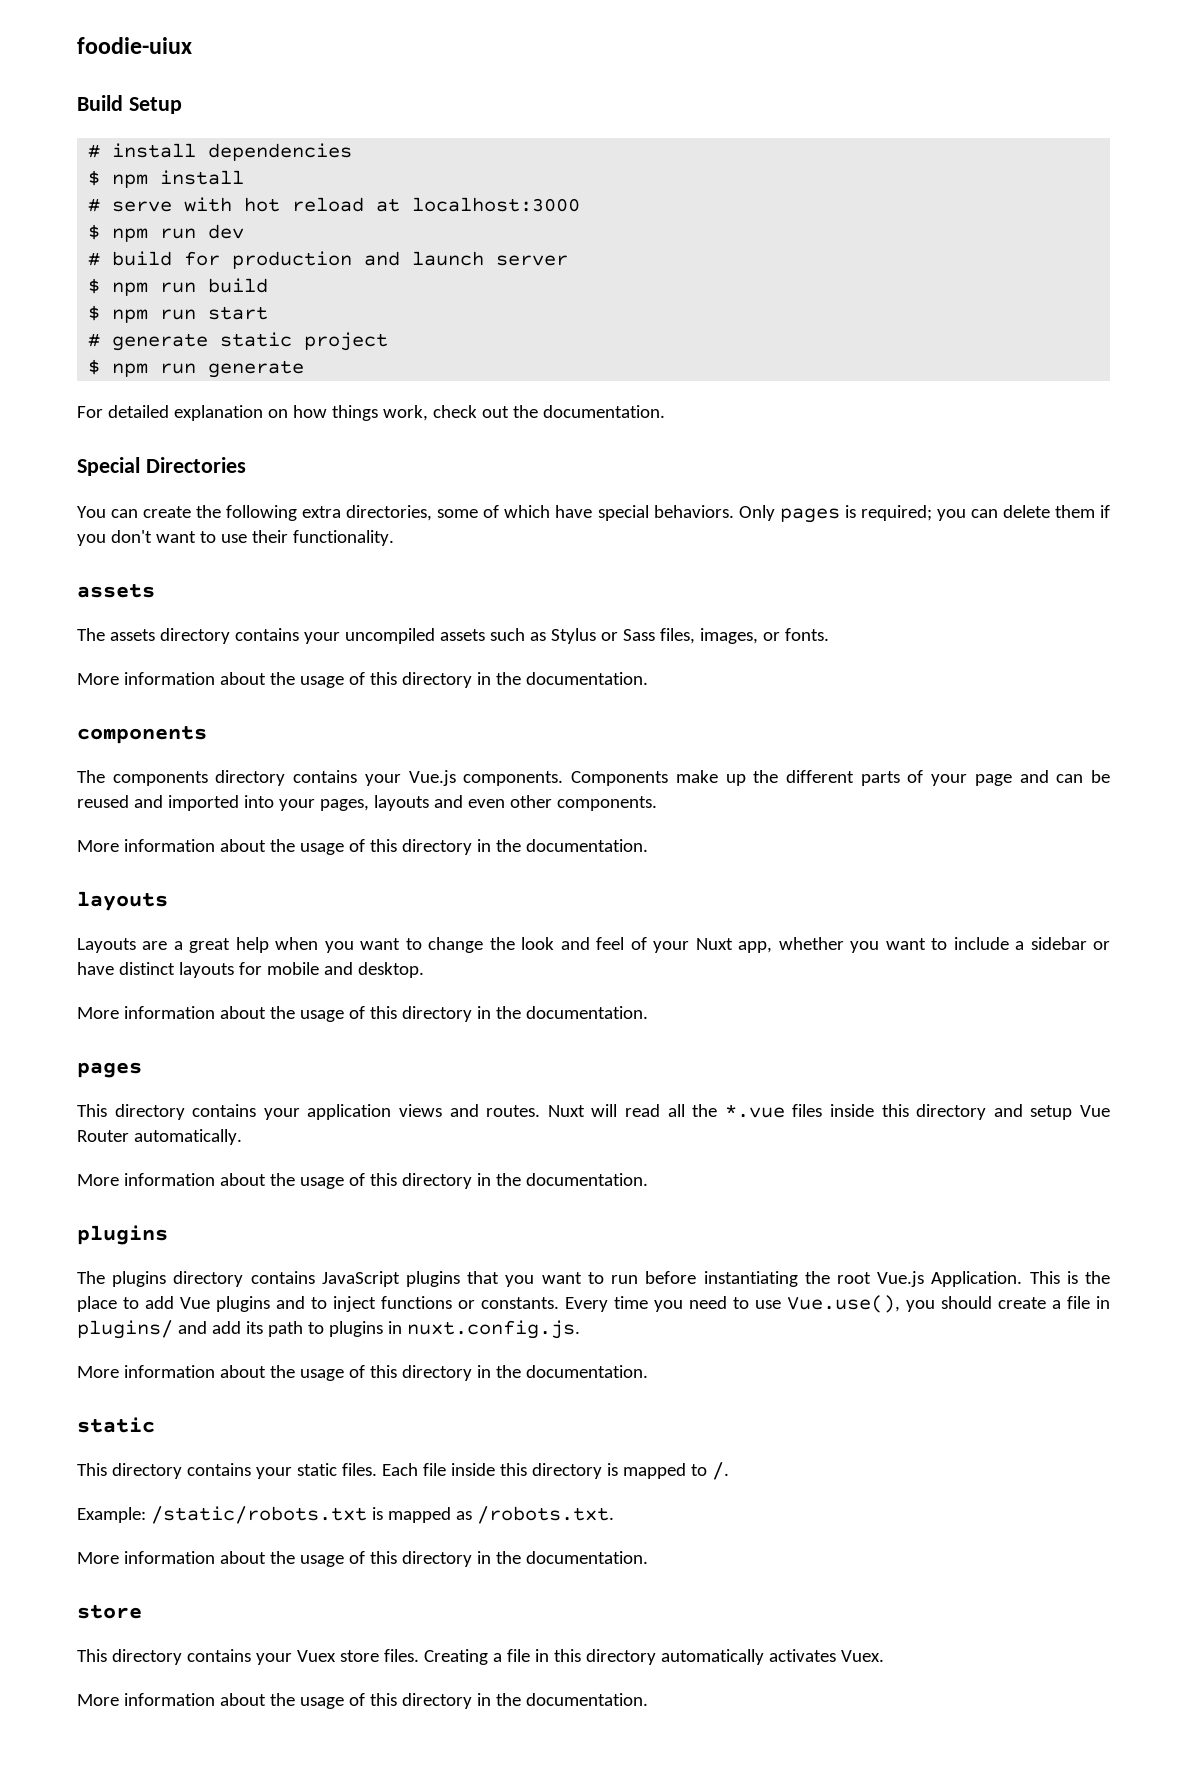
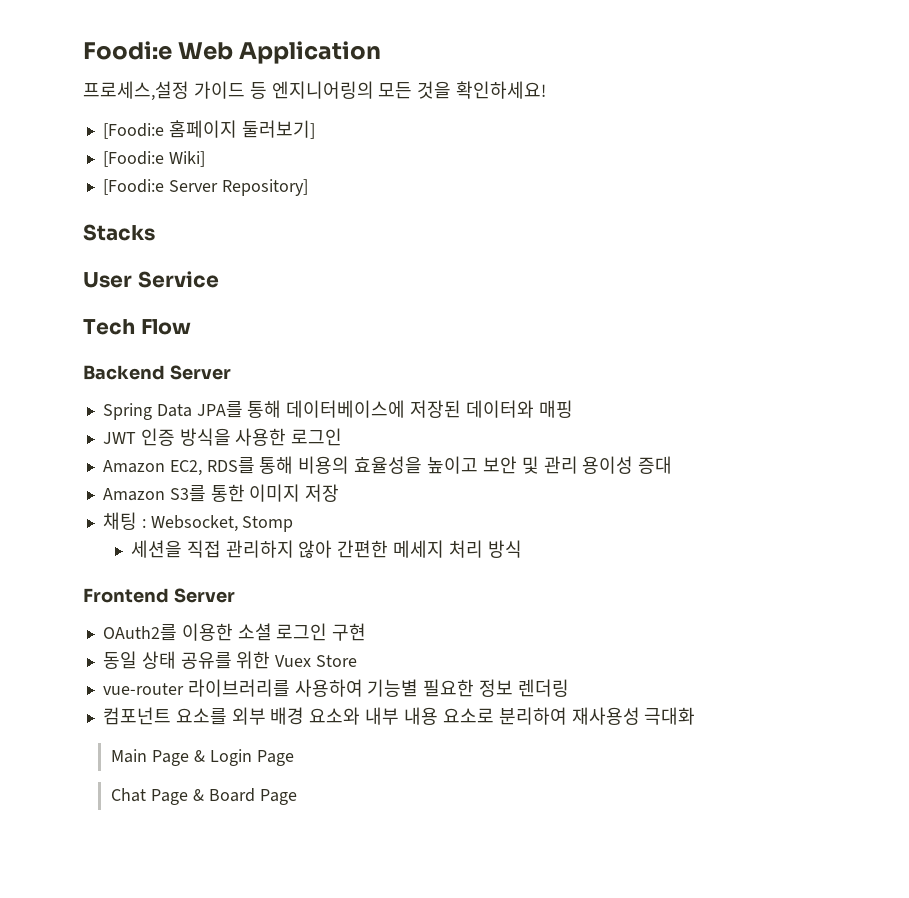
- foodie-uiux
- Build Setup
- # install dependencies
- $ npm install
- # serve with hot reload at localhost:3000
- $ npm run dev
- # build for production and launch server
- $ npm run build
- $ npm run start
- # generate static project
- $ npm run generate
- For detailed explanation on how things work, check out the documentation.
- Special Directories
- You can create the following extra directories, some of which have special behaviors. Only pages is required; you can delete them if you don't want to use their functionality.
- assets
- The assets directory contains your uncompiled assets such as Stylus or Sass files, images, or fonts.
- More information about the usage of this directory in the documentation.
- components
- The components directory contains your Vue.js components. Components make up the different parts of your page and can be reused and imported into your pages, layouts and even other components.
- More information about the usage of this directory in the documentation.
- layouts
- Layouts are a great help when you want to change the look and feel of your Nuxt app, whether you want to include a sidebar or have distinct layouts for mobile and desktop.
- More information about the usage of this directory in the documentation.
- pages
- This directory contains your application views and routes. Nuxt will read all the *.vue files inside this directory and setup Vue Router automatically.
- More information about the usage of this directory in the documentation.
- plugins
- The plugins directory contains JavaScript plugins that you want to run before instantiating the root Vue.js Application. This is the place to add Vue plugins and to inject functions or constants. Every time you need to use Vue.use(), you should create a file in plugins/ and add its path to plugins in nuxt.config.js.
- More information about the usage of this directory in the documentation.
- static
- This directory contains your static files. Each file inside this directory is mapped to /.
- Example: /static/robots.txt is mapped as /robots.txt.
- More information about the usage of this directory in the documentation.
- store
- This directory contains your Vuex store files. Creating a file in this directory automatically activates Vuex.
- More information about the usage of this directory in the documentation.
+ Foodi:e Web Application
+ 프로세스,설정 가이드 등 엔지니어링의 모든 것을 확인하세요!
+ [Foodi:e 홈페이지 둘러보기]
+ [Foodi:e Wiki]
+ [Foodi:e Server Repository]
+ Stacks
+ User Service
+ Tech Flow
+ Backend Server
+ Spring Data JPA를 통해 데이터베이스에 저장된 데이터와 매핑
+ JWT 인증 방식을 사용한 로그인
+ Amazon EC2, RDS를 통해 비용의 효율성을 높이고 보안 및 관리 용이성 증대
+ Amazon S3를 통한 이미지 저장
+ 채팅 : Websocket, Stomp
+ 세션을 직접 관리하지 않아 간편한 메세지 처리 방식
+ Frontend Server
+ OAuth2를 이용한 소셜 로그인 구현
+ 동일 상태 공유를 위한 Vuex Store
+ vue-router 라이브러리를 사용하여 기능별 필요한 정보 렌더링
+ 컴포넌트 요소를 외부 배경 요소와 내부 내용 요소로 분리하여 재사용성 극대화
+ Main Page & Login Page
+ Chat Page & Board Page

